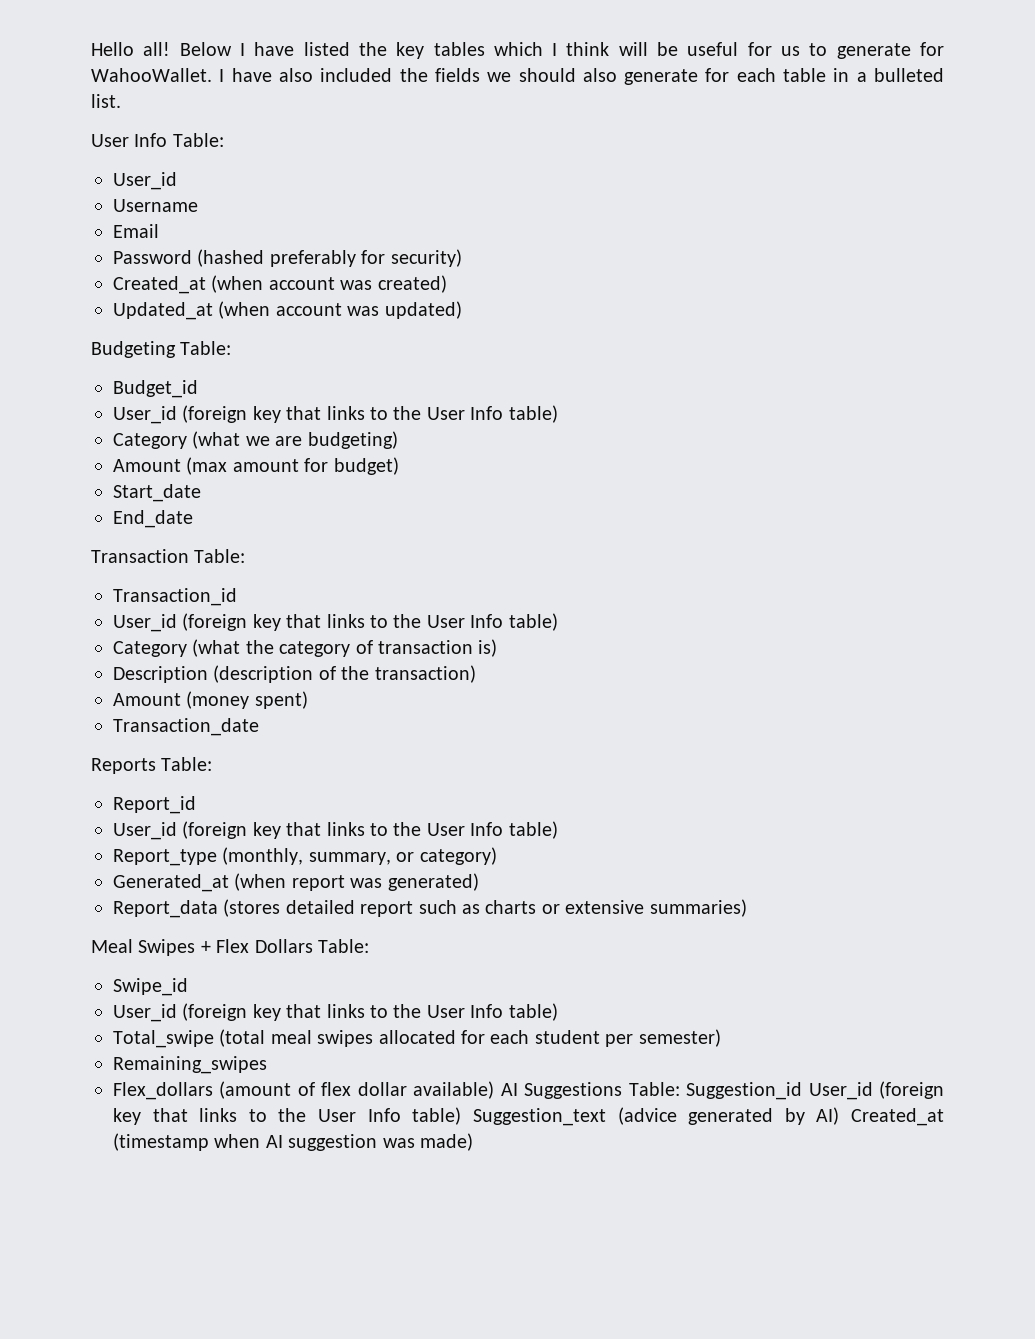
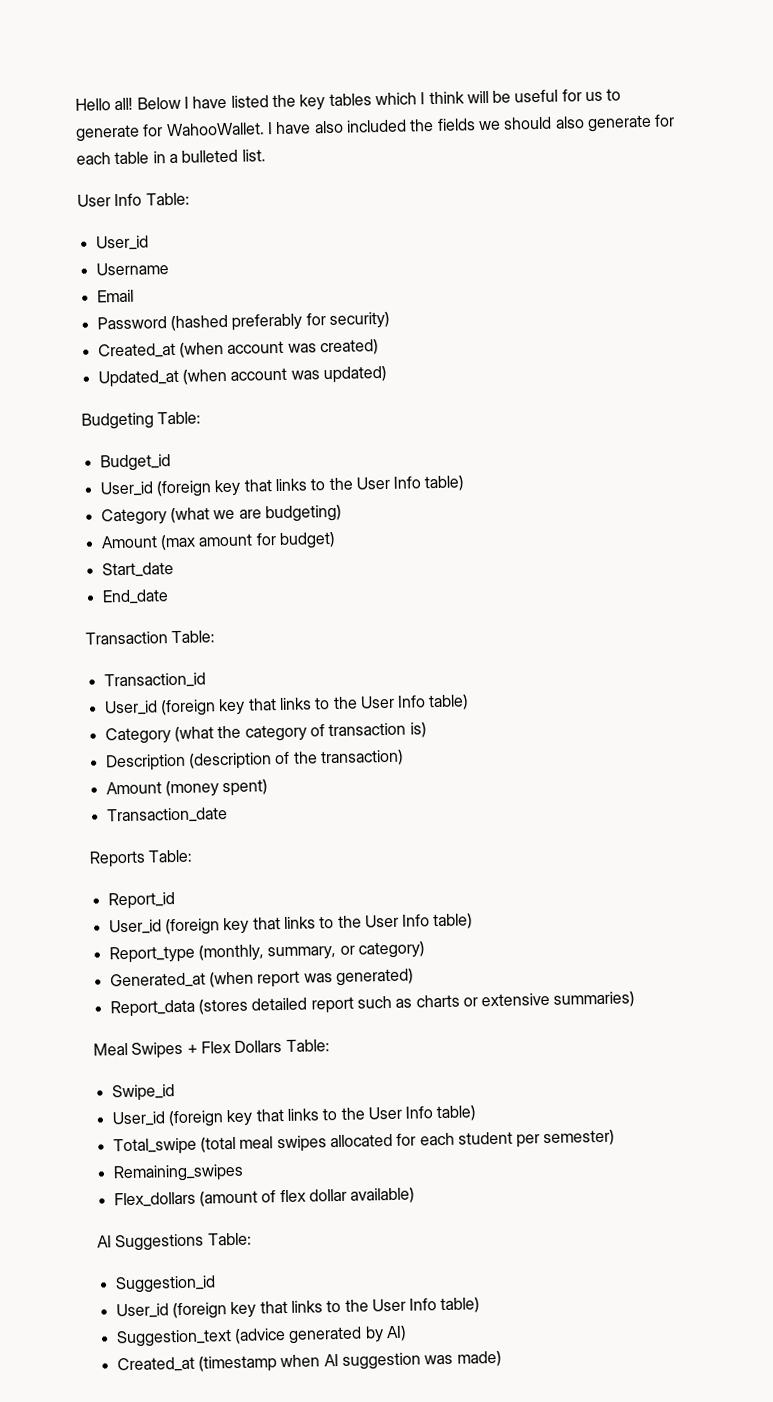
- Flex_dollars (amount of flex dollar available) AI Suggestions Table: Suggestion_id User_id (foreign key that links to the User Info table) Suggestion_text (advice generated by AI) Created_at (timestamp when AI suggestion was made)
+ Flex_dollars (amount of flex dollar available)
+ AI Suggestions Table:
+ Suggestion_id
+ User_id (foreign key that links to the User Info table)
+ Suggestion_text (advice generated by AI)
+ Created_at (timestamp when AI suggestion was made)

